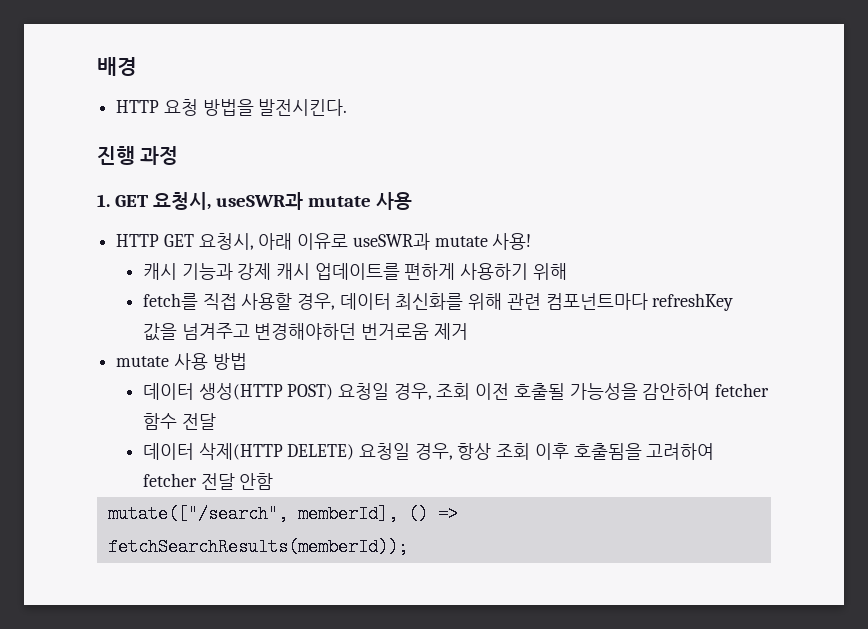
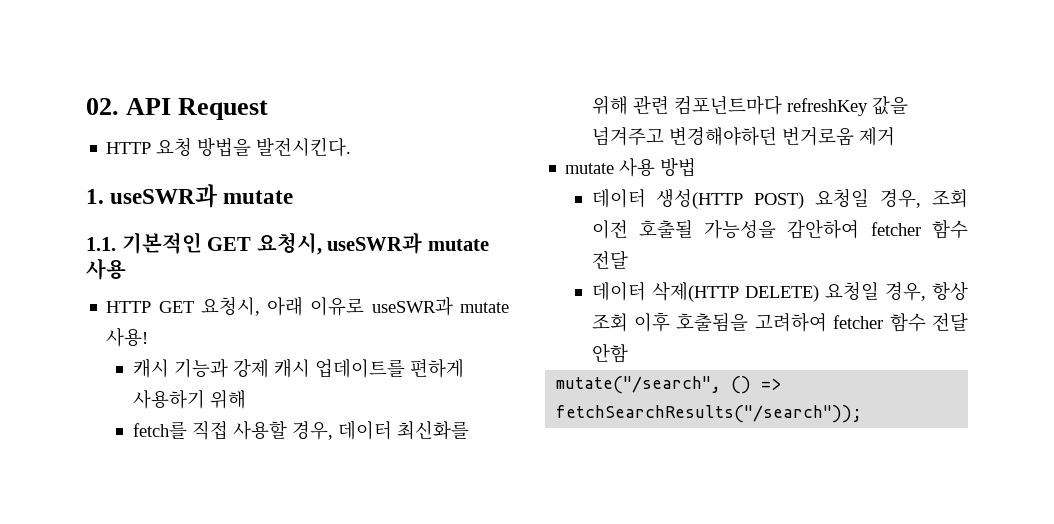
- 배경
+ 02. API Request
- 진행 과정
- 1. GET 요청시, useSWR과 mutate 사용
+ 1. useSWR과 mutate
+ 1.1. 기본적인 GET 요청시, useSWR과 mutate 사용
- 데이터 삭제(HTTP DELETE) 요청일 경우, 항상 조회 이후 호출됨을 고려하여 fetcher 전달 안함
+ 데이터 삭제(HTTP DELETE) 요청일 경우, 항상 조회 이후 호출됨을 고려하여 fetcher 함수 전달 안함
- mutate(["/search", memberId], () => fetchSearchResults(memberId));
+ mutate("/search", () => fetchSearchResults("/search"));

